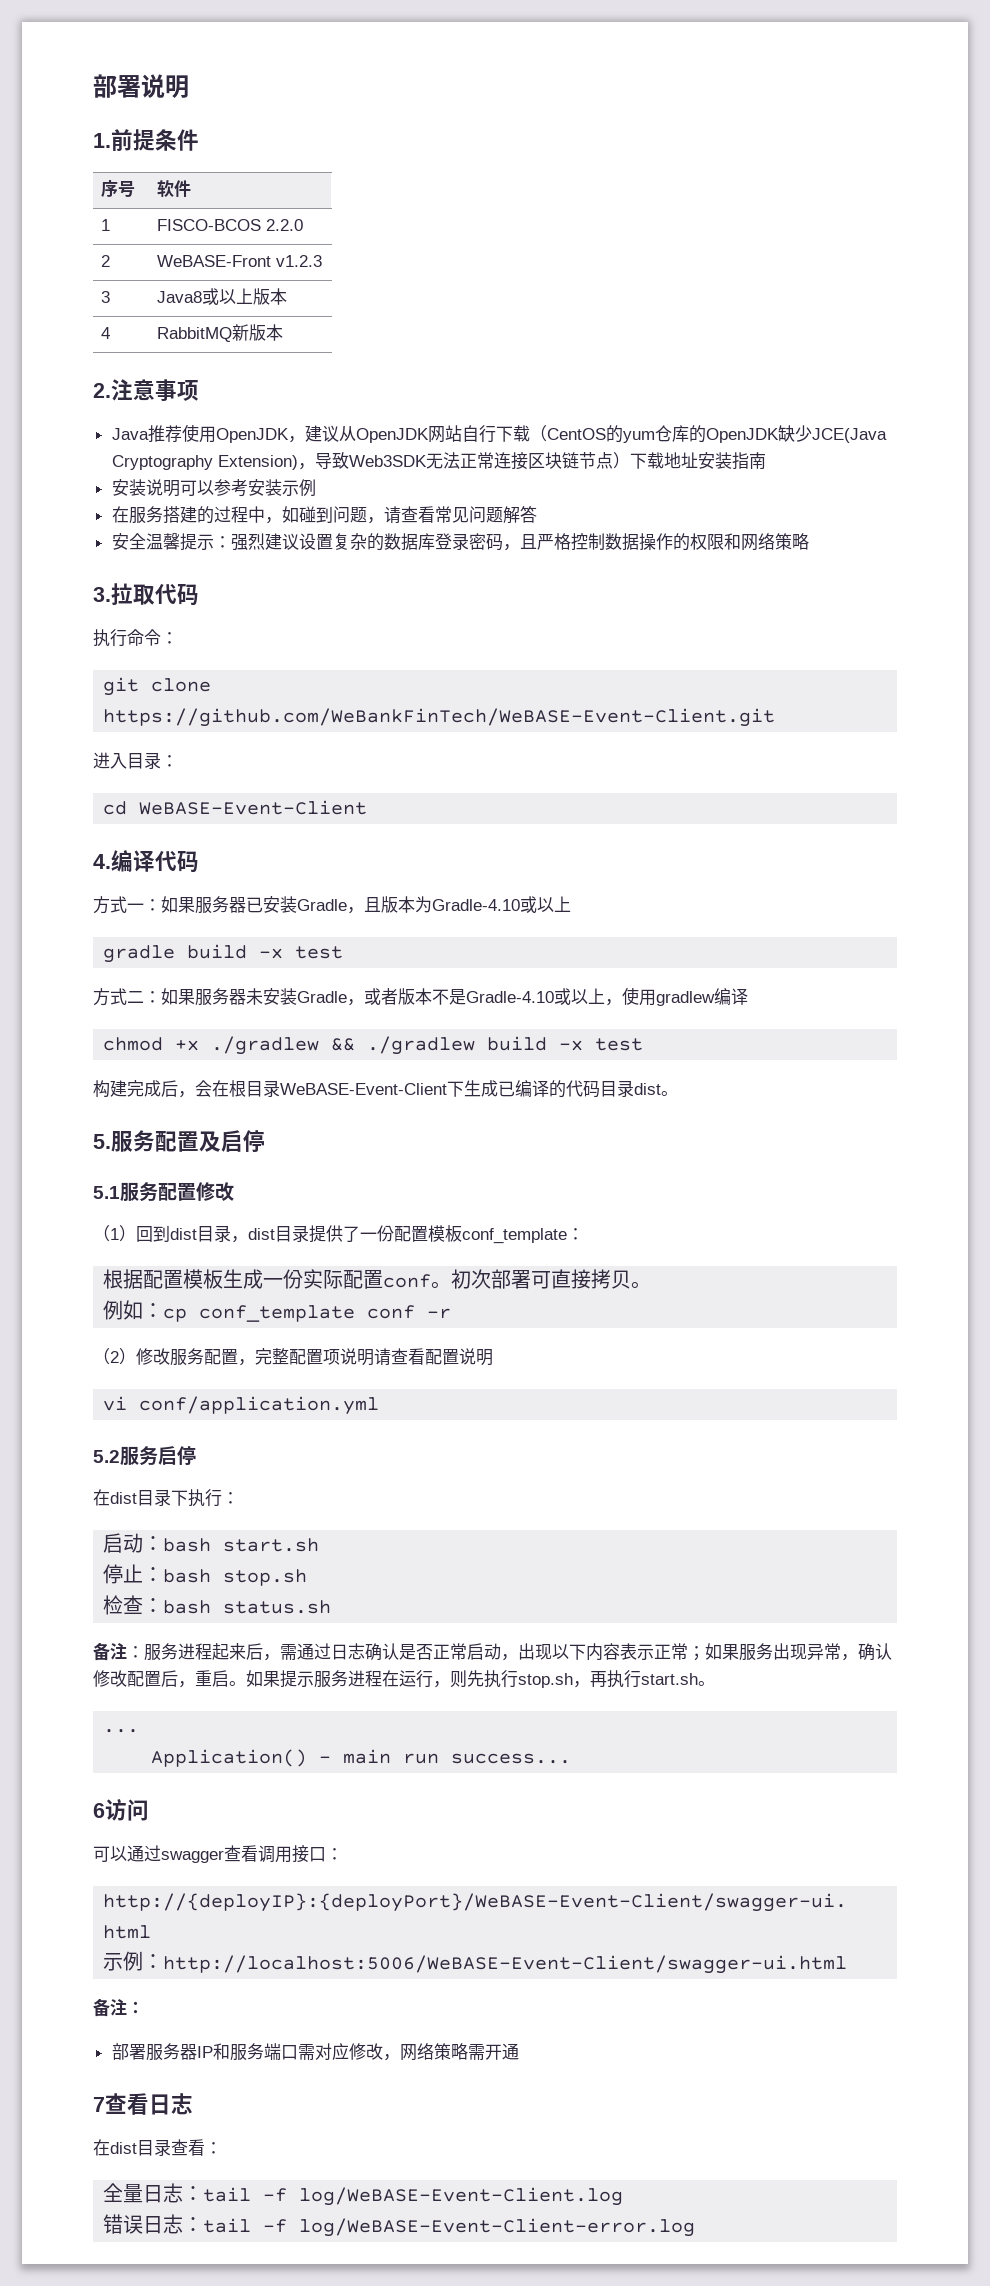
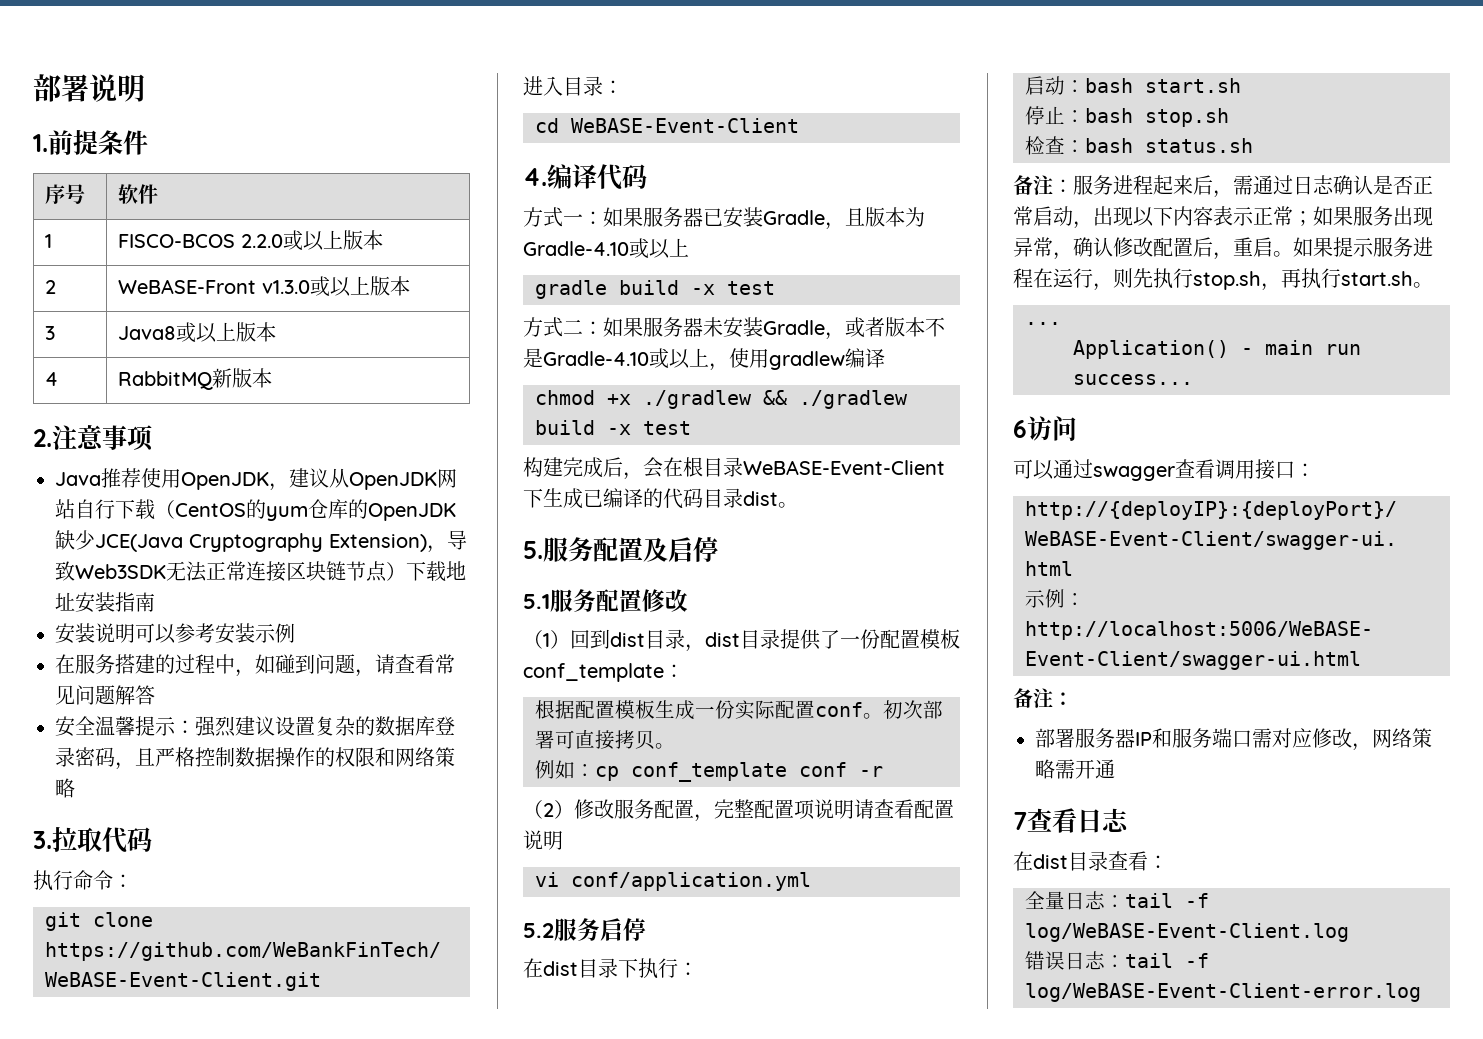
- 1 | FISCO-BCOS 2.2.0
+ 1 | FISCO-BCOS 2.2.0或以上版本
- 2 | WeBASE-Front v1.2.3
+ 2 | WeBASE-Front v1.3.0或以上版本

